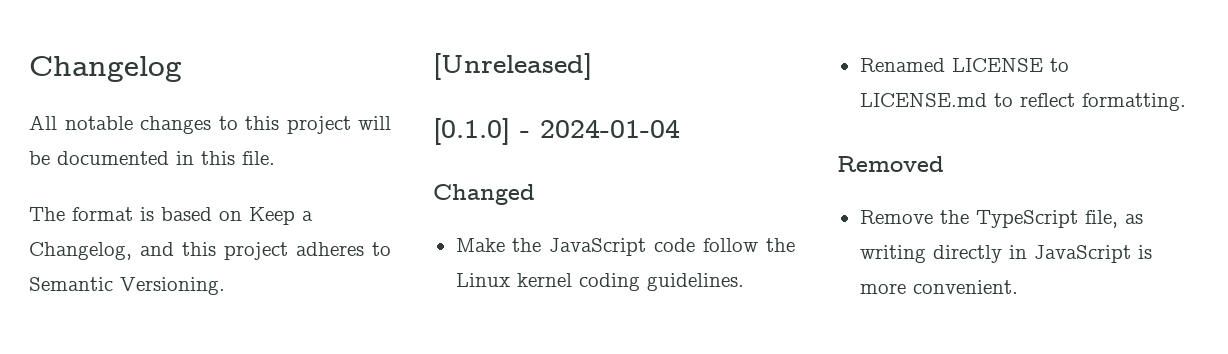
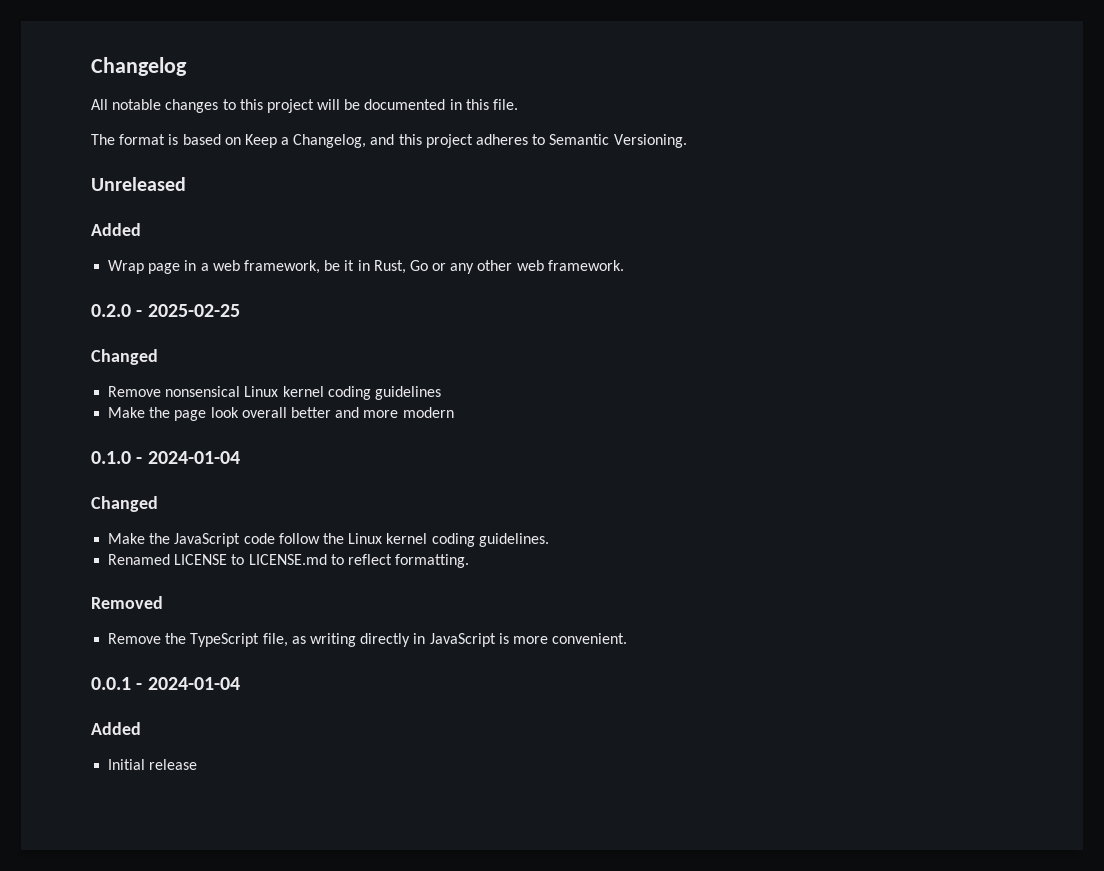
- [Unreleased]
- [0.1.0] - 2024-01-04
+ Unreleased
+ Added
+ Wrap page in a web framework, be it in Rust, Go or any other web framework.
+ 0.2.0 - 2025-02-25
+ Changed
+ Remove nonsensical Linux kernel coding guidelines
+ Make the page look overall better and more modern
+ 0.1.0 - 2024-01-04
+ 0.0.1 - 2024-01-04
+ Added
+ Initial release

